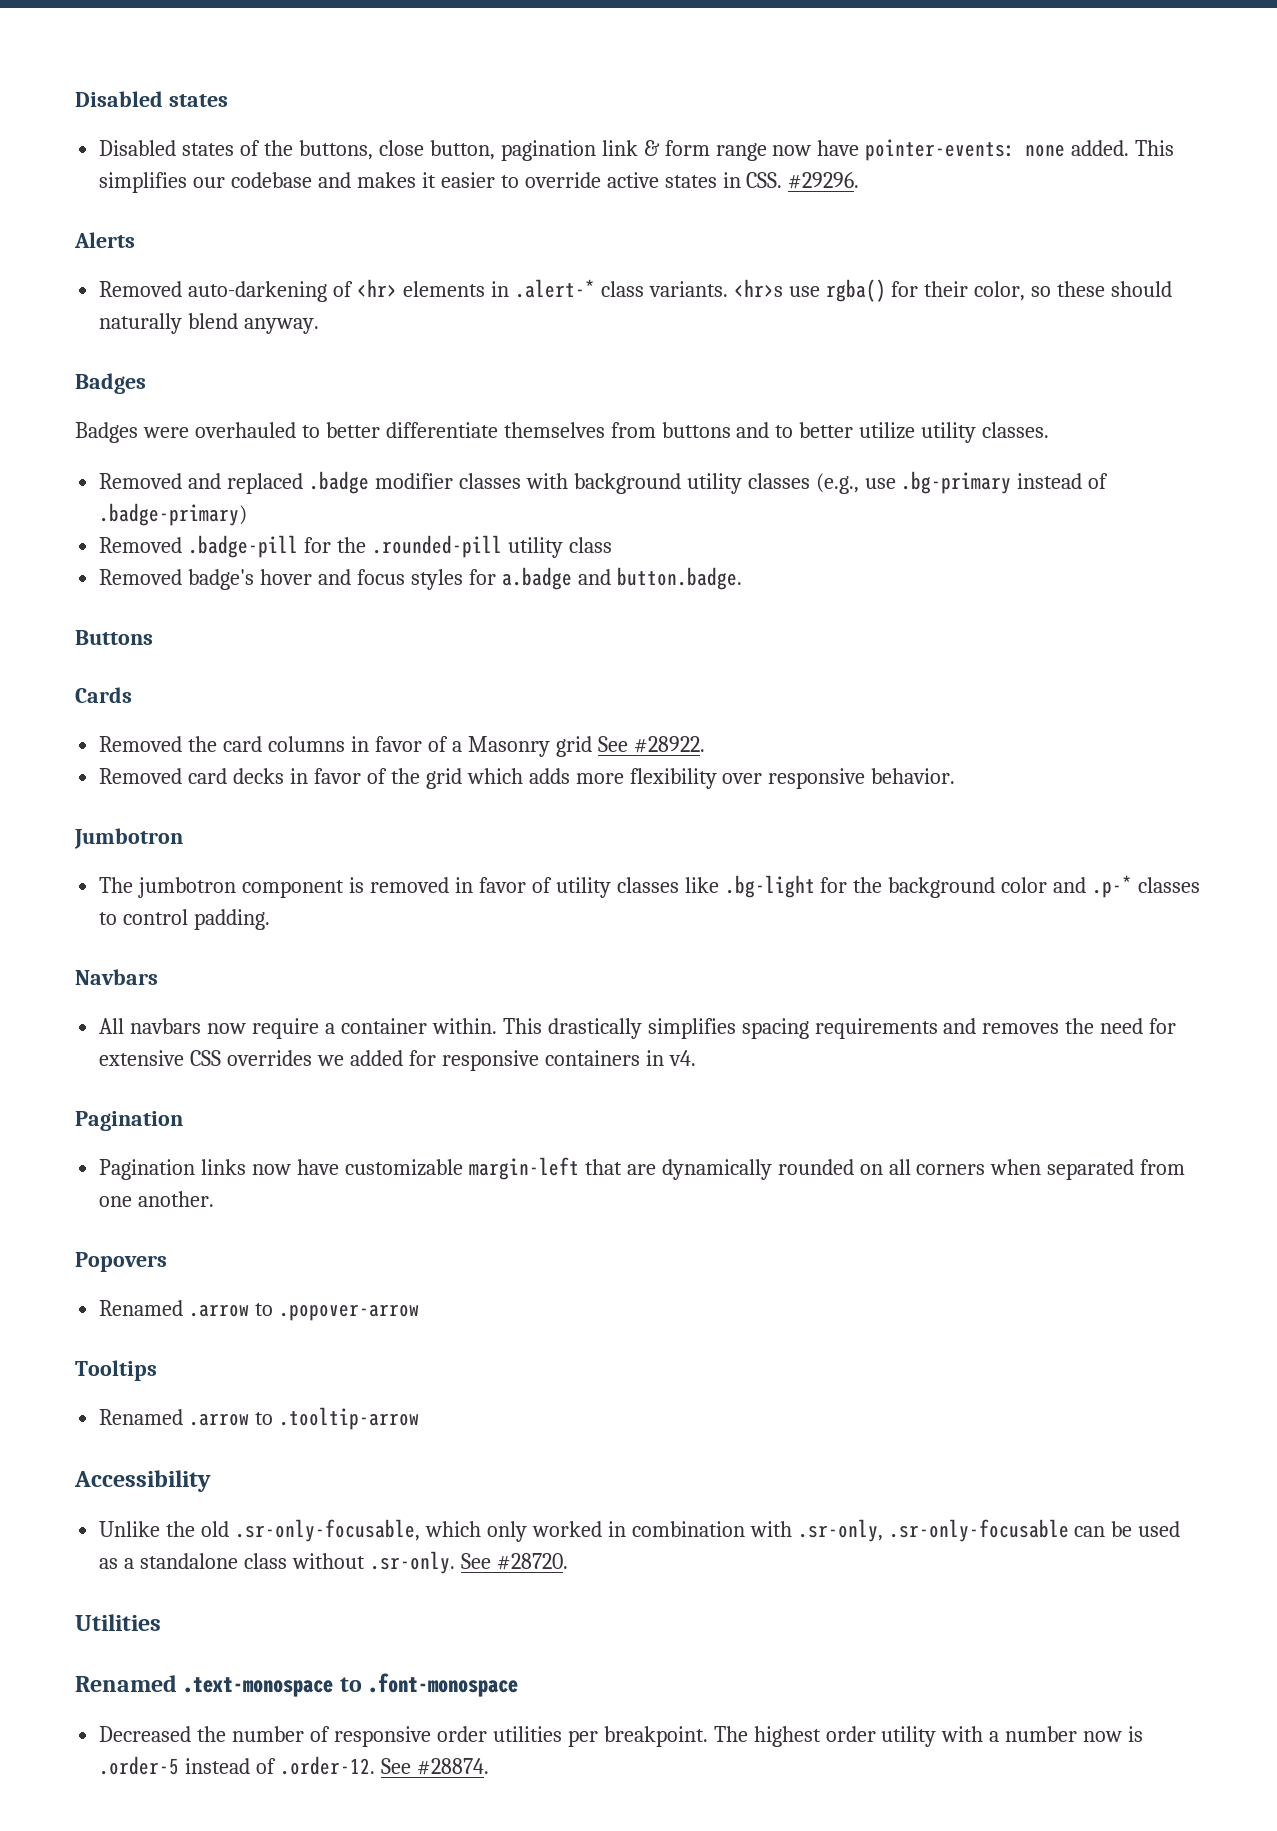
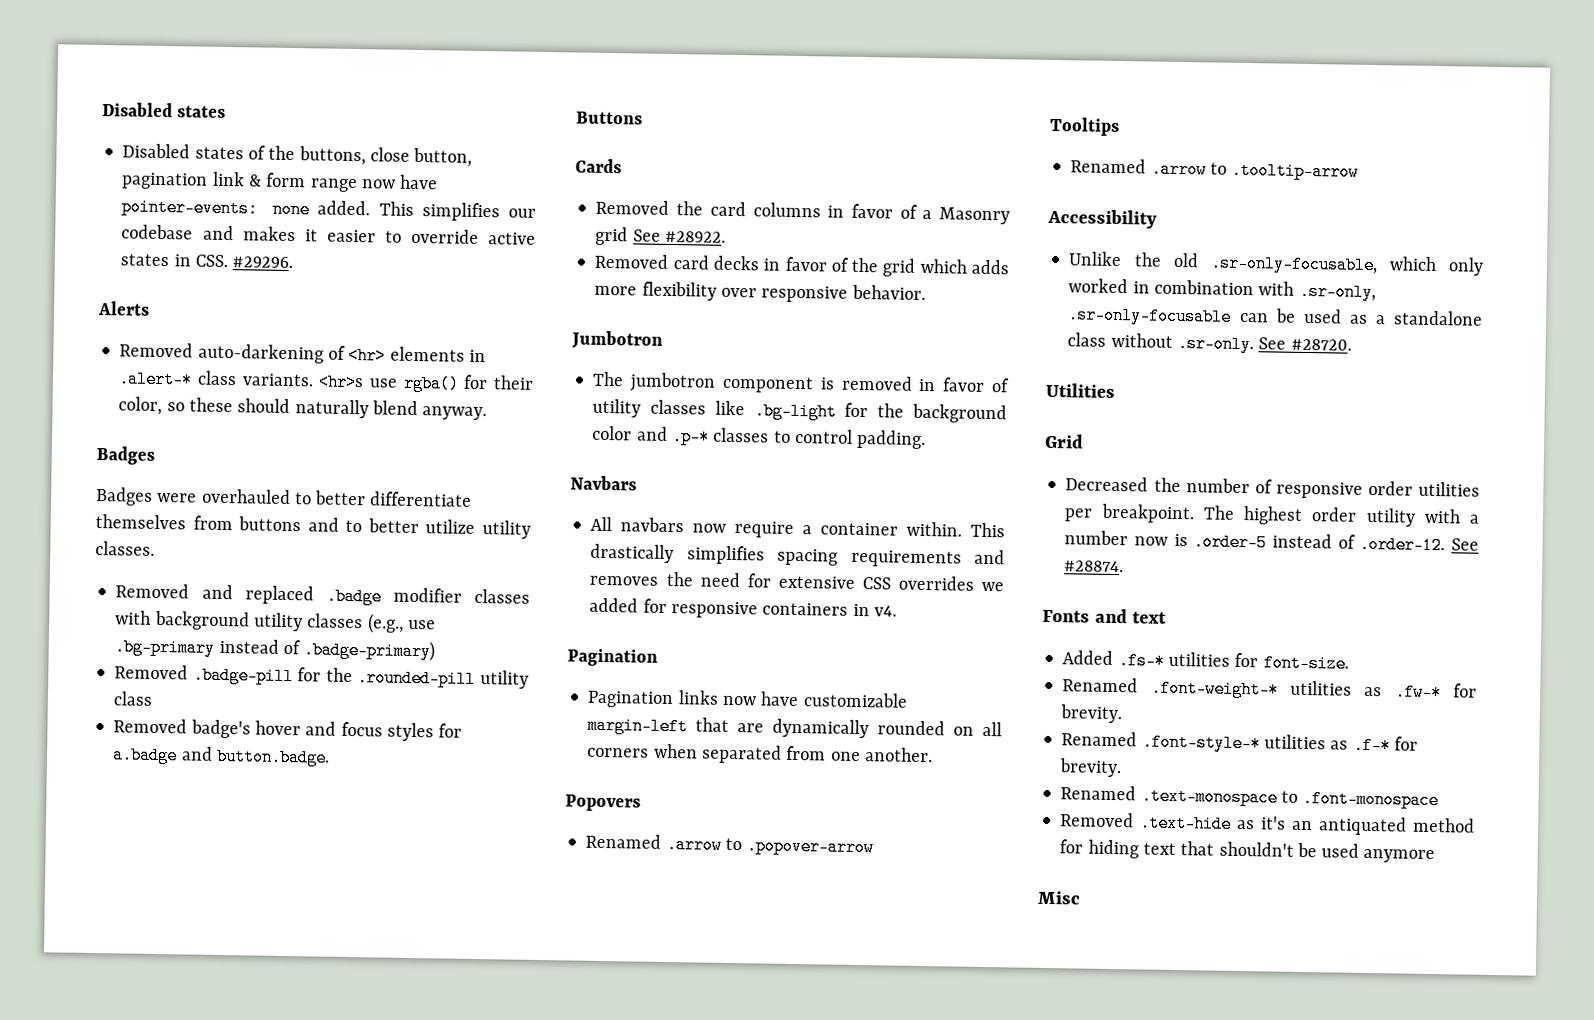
- Renamed .text-monospace to .font-monospace
+ Grid
+ Fonts and text
+ Added .fs-* utilities for font-size.
+ Renamed .font-weight-* utilities as .fw-* for brevity.
+ Renamed .font-style-* utilities as .f-* for brevity.
+ Renamed .text-monospace to .font-monospace
+ Removed .text-hide as it's an antiquated method for hiding text that shouldn't be used anymore
+ Misc

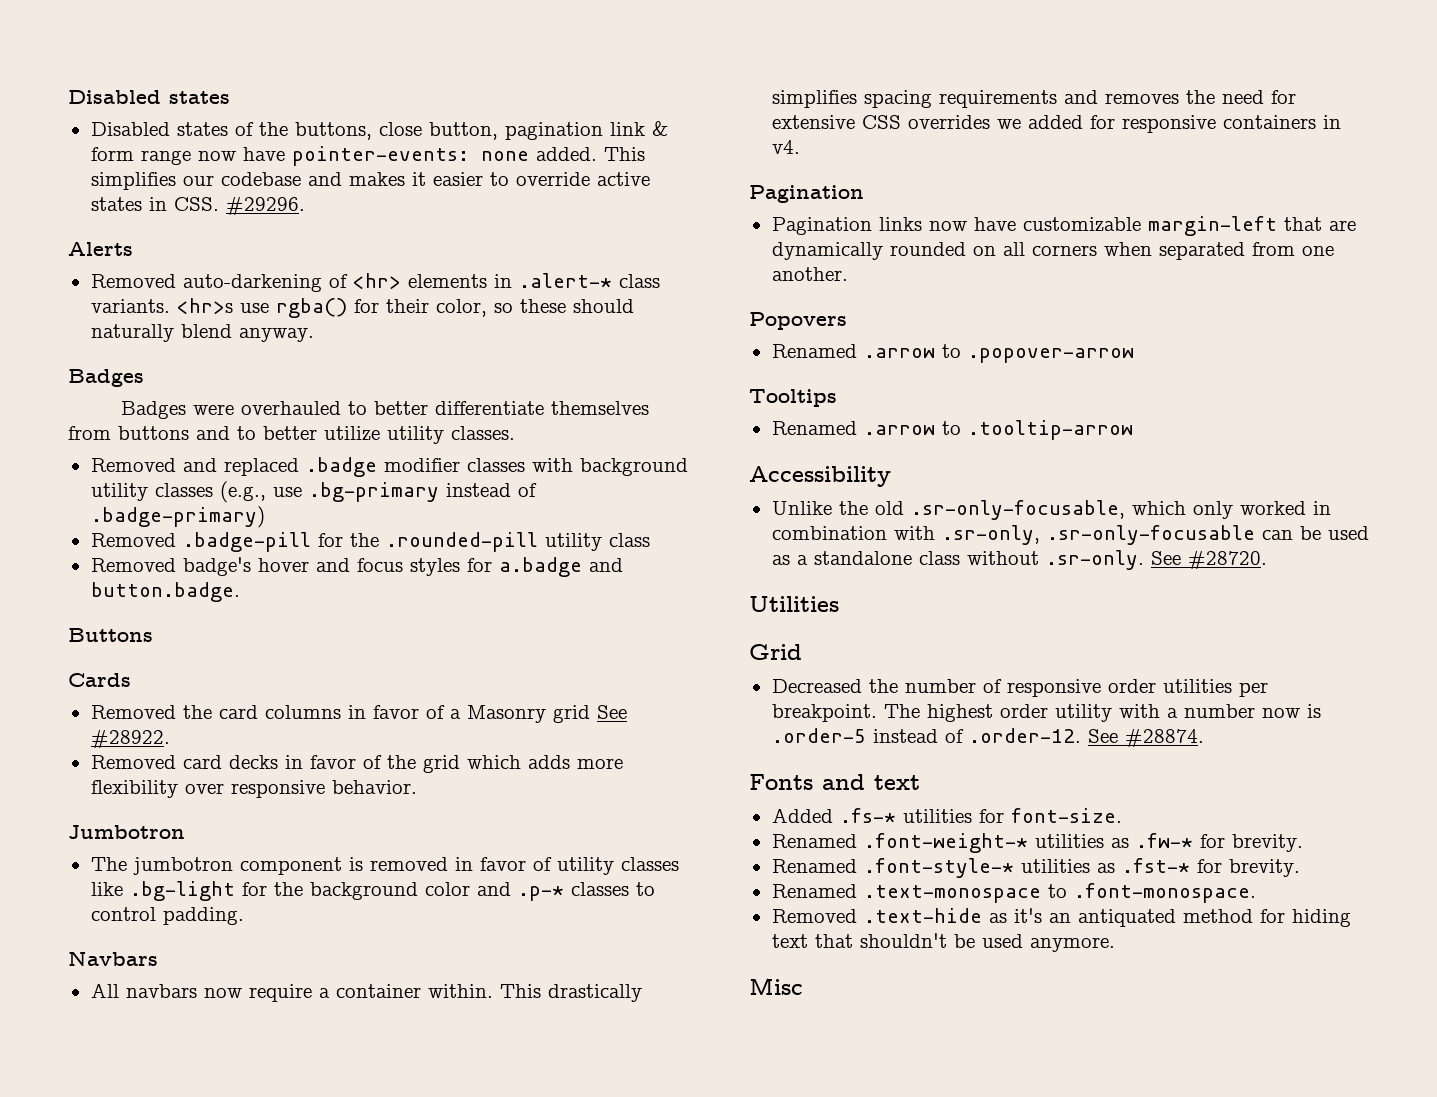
- Renamed .font-style-* utilities as .f-* for brevity.
+ Renamed .font-style-* utilities as .fst-* for brevity.
- Renamed .text-monospace to .font-monospace
+ Renamed .text-monospace to .font-monospace.
- Removed .text-hide as it's an antiquated method for hiding text that shouldn't be used anymore
+ Removed .text-hide as it's an antiquated method for hiding text that shouldn't be used anymore.

